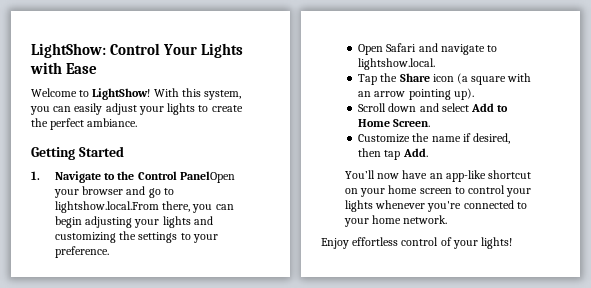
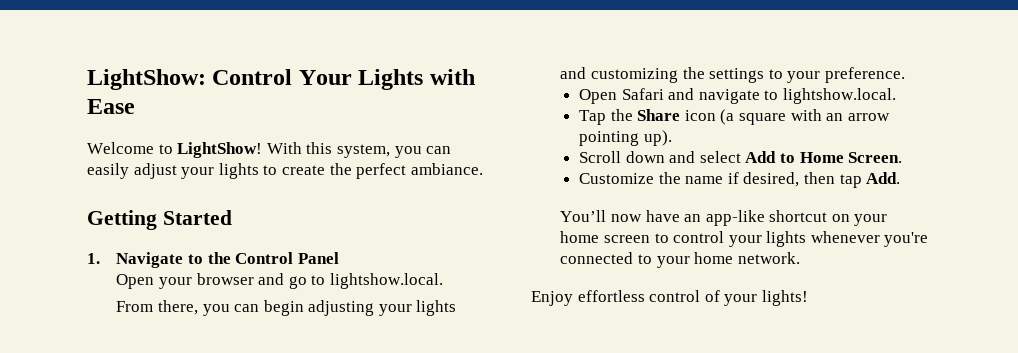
- 1. Navigate to the Control PanelOpen your browser and go to lightshow.local.From there, you can begin adjusting your lights and customizing the settings to your preference.
+ 1. Navigate to the Control Panel
+ Open your browser and go to lightshow.local.
+ From there, you can begin adjusting your lights and customizing the settings to your preference.

